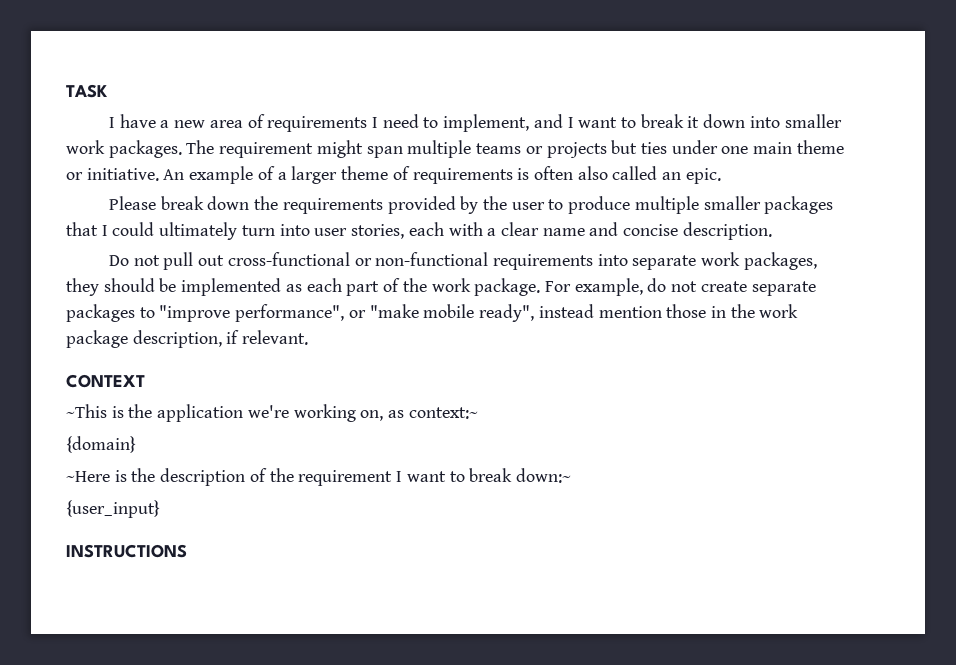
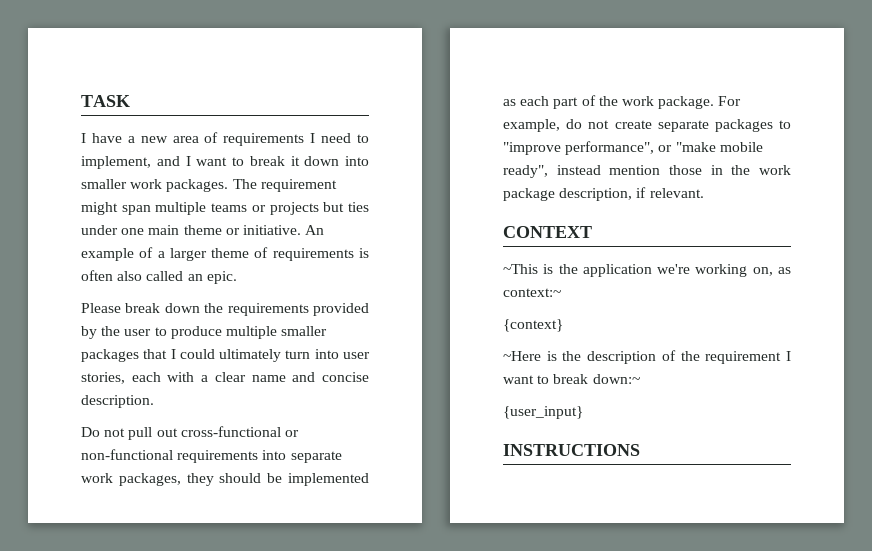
- {domain}
+ {context}

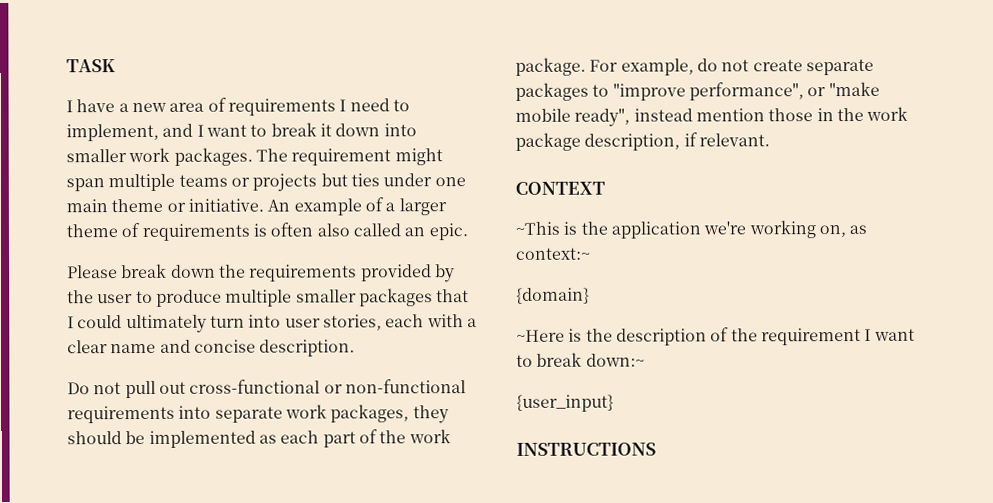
- {context}
+ {domain}

